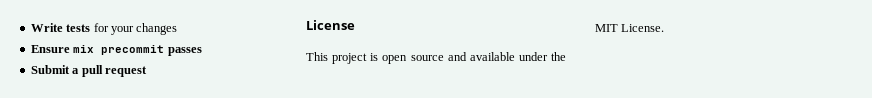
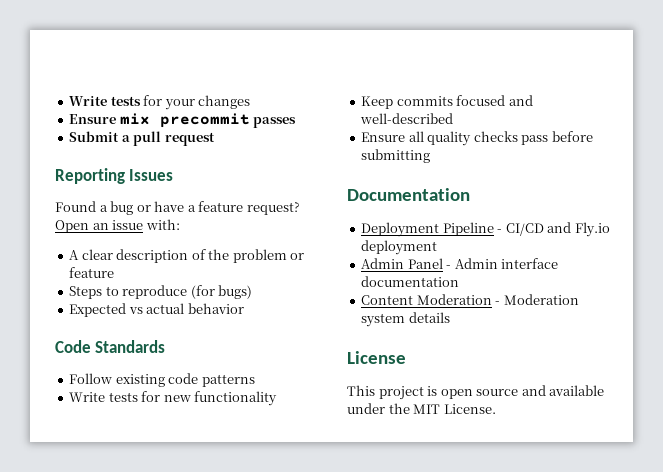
+ Reporting Issues
+ Found a bug or have a feature request? Open an issue with:
+ A clear description of the problem or feature
+ Steps to reproduce (for bugs)
+ Expected vs actual behavior
+ Code Standards
+ Follow existing code patterns
+ Write tests for new functionality
+ Keep commits focused and well-described
+ Ensure all quality checks pass before submitting
+ Documentation
+ Deployment Pipeline - CI/CD and Fly.io deployment
+ Admin Panel - Admin interface documentation
+ Content Moderation - Moderation system details

